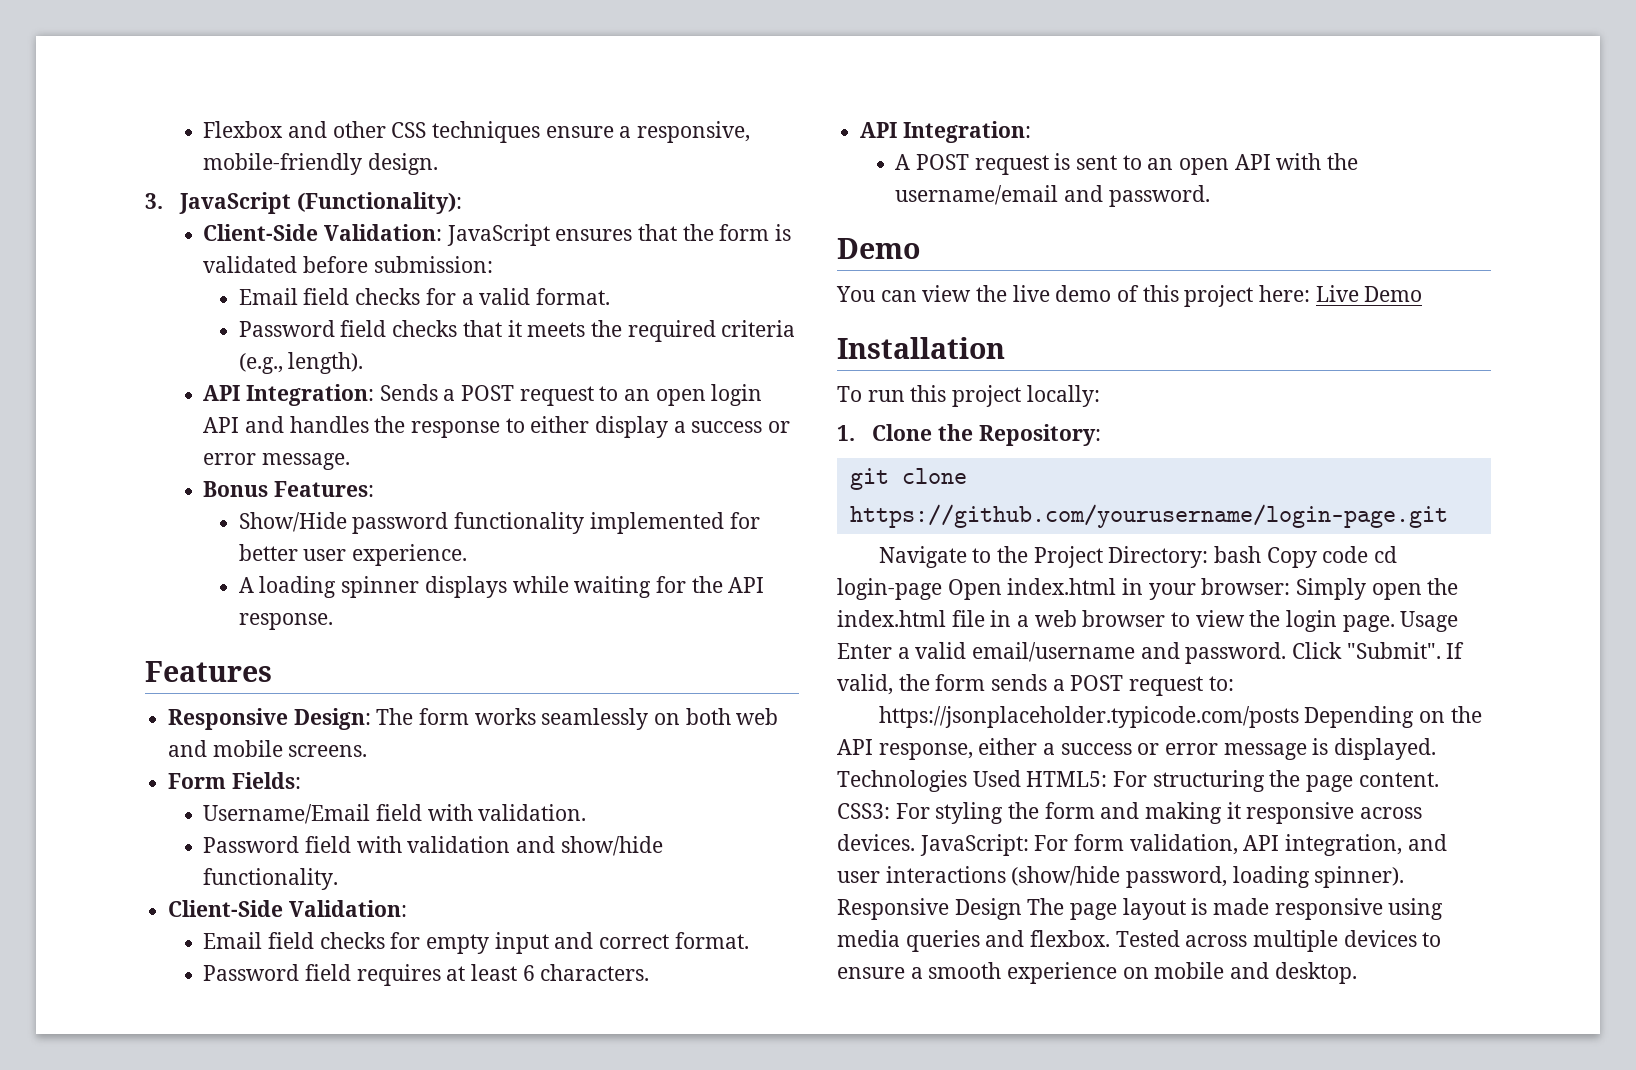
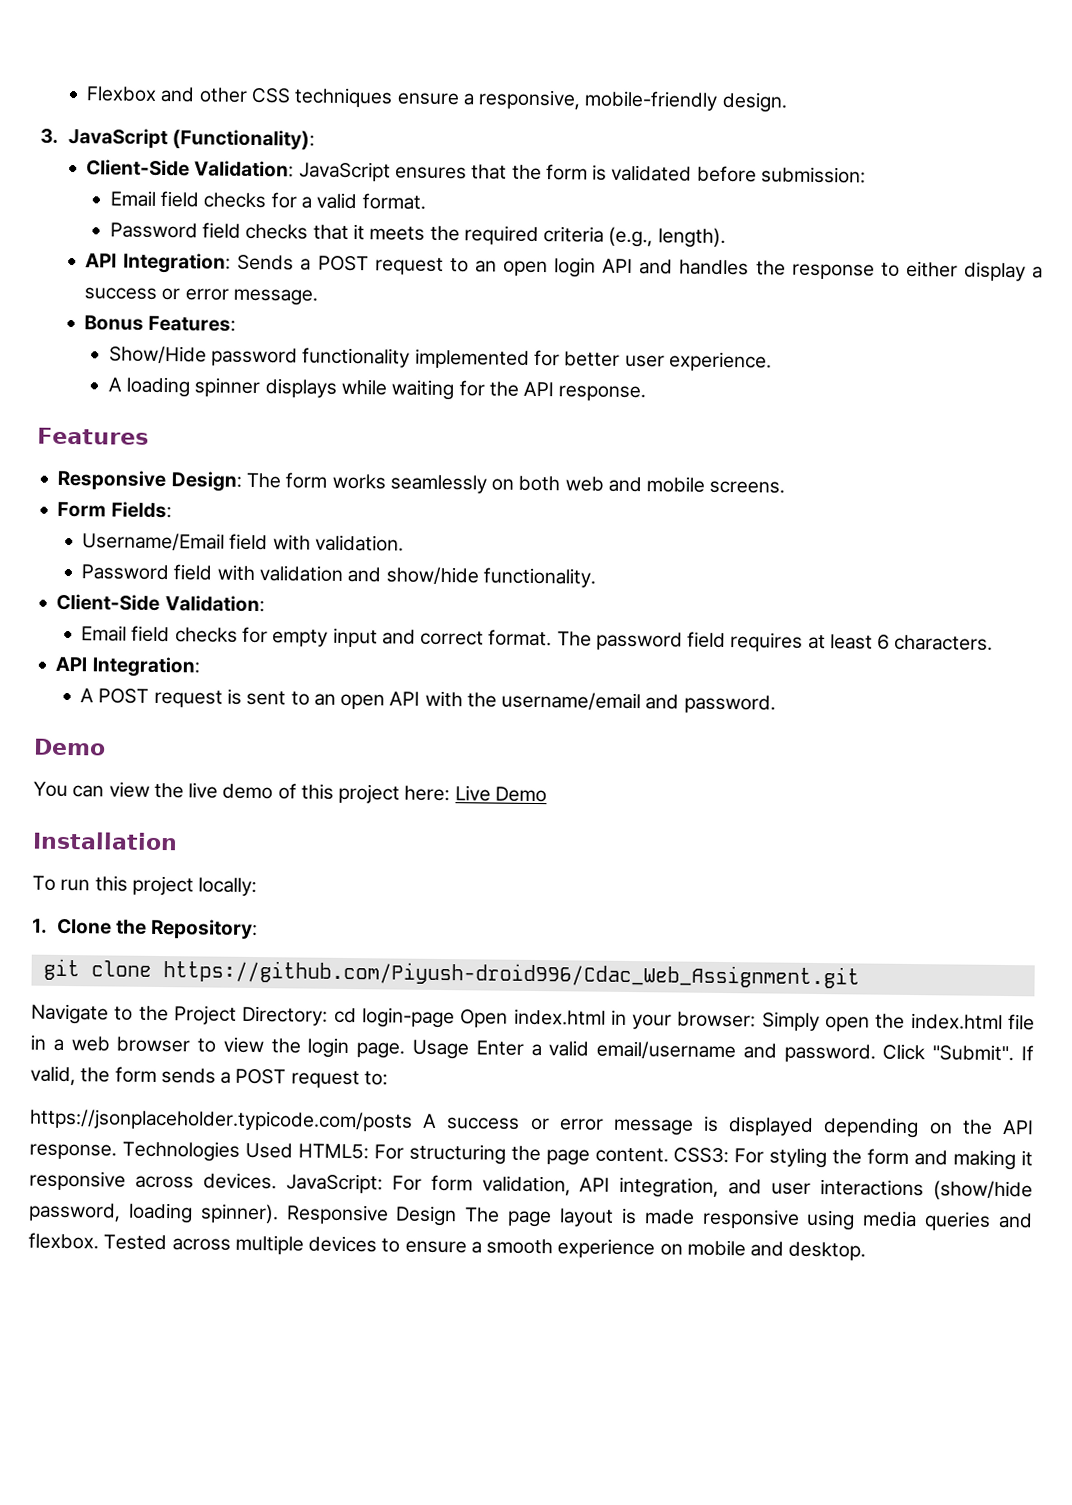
- Email field checks for empty input and correct format.
- Password field requires at least 6 characters.
+ Email field checks for empty input and correct format. The password field requires at least 6 characters.
- git clone https://github.com/yourusername/login-page.git
+ git clone https://github.com/Piyush-droid996/Cdac_Web_Assignment.git
- Navigate to the Project Directory: bash Copy code cd login-page Open index.html in your browser: Simply open the index.html file in a web browser to view the login page.
+ Navigate to the Project Directory: cd login-page Open index.html in your browser: Simply open the index.html file in a web browser to view the login page.
- https://jsonplaceholder.typicode.com/posts Depending on the API response, either a success or error message is displayed.
+ https://jsonplaceholder.typicode.com/posts A success or error message is displayed depending on the API response.

